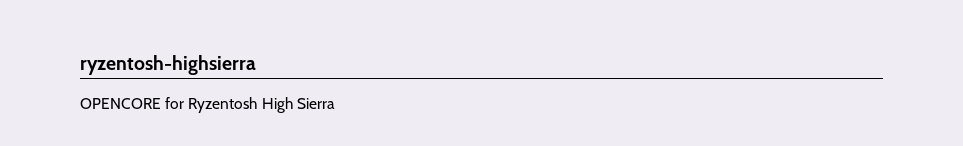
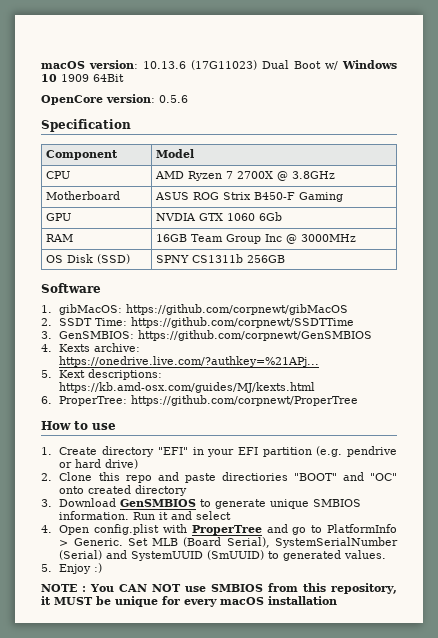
- ryzentosh-highsierra
- OPENCORE for Ryzentosh High Sierra
+ macOS version: 10.13.6 (17G11023) Dual Boot w/ Windows 10 1909 64Bit
+ OpenCore version: 0.5.6
+ Specification
+ Component | Model
+ CPU | AMD Ryzen 7 2700X @ 3.8GHz
+ Motherboard | ASUS ROG Strix B450-F Gaming
+ GPU | NVDIA GTX 1060 6Gb
+ RAM | 16GB Team Group Inc @ 3000MHz
+ OS Disk (SSD) | SPNY CS1311b 256GB
+ Software
+ 1. gibMacOS: https://github.com/corpnewt/gibMacOS
+ 2. SSDT Time: https://github.com/corpnewt/SSDTTime
+ 3. GenSMBIOS: https://github.com/corpnewt/GenSMBIOS
+ 4. Kexts archive: https://onedrive.live.com/?authkey=%21APj...
+ 5. Kext descriptions: https://kb.amd-osx.com/guides/MJ/kexts.html
+ 6. ProperTree: https://github.com/corpnewt/ProperTree
+ How to use
+ 1. Create directory "EFI" in your EFI partition (e.g. pendrive or hard drive)
+ 2. Clone this repo and paste directiories "BOOT" and "OC" onto created directory
+ 3. Download GenSMBIOS to generate unique SMBIOS information. Run it and select
+ 4. Open config.plist with ProperTree and go to PlatformInfo > Generic. Set MLB (Board Serial), SystemSerialNumber (Serial) and SystemUUID (SmUUID) to generated values.
+ 5. Enjoy :)
+ NOTE : You CAN NOT use SMBIOS from this repository, it MUST be unique for every macOS installation

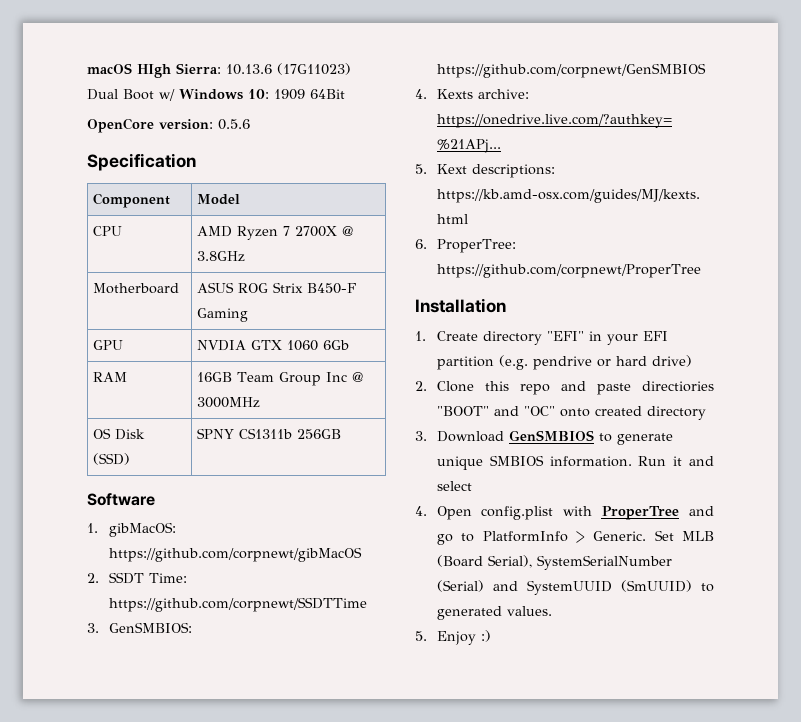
- macOS version: 10.13.6 (17G11023) Dual Boot w/ Windows 10 1909 64Bit
+ macOS HIgh Sierra: 10.13.6 (17G11023) Dual Boot w/ Windows 10: 1909 64Bit
- How to use
+ Installation
- NOTE : You CAN NOT use SMBIOS from this repository, it MUST be unique for every macOS installation

